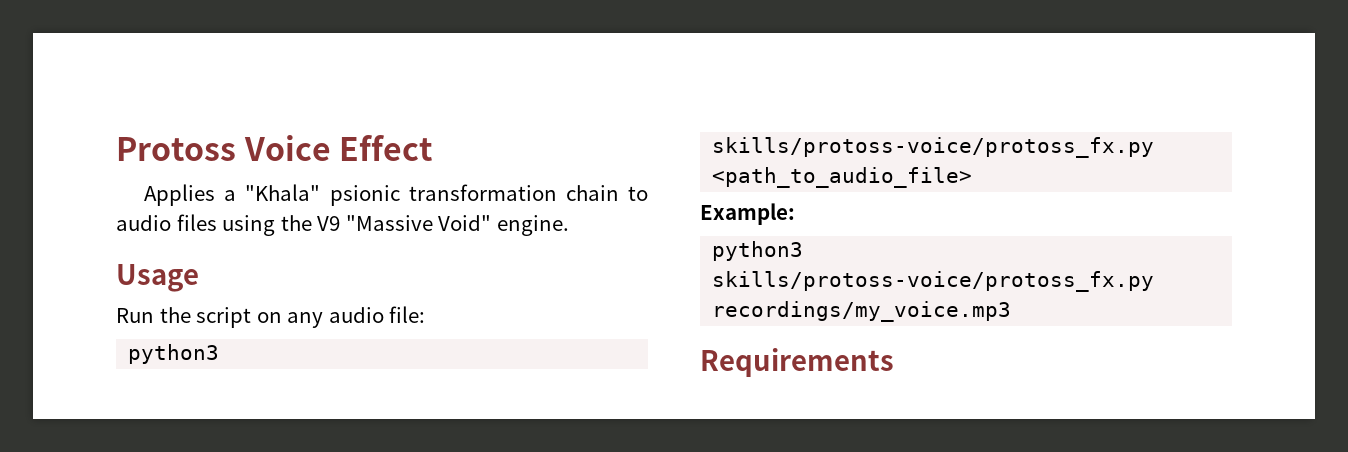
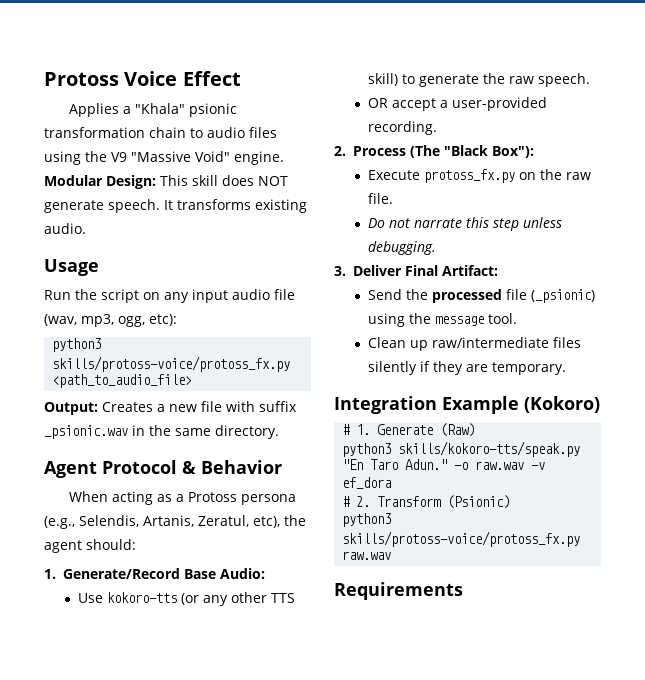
+ Modular Design: This skill does NOT generate speech. It transforms existing audio.
- Run the script on any audio file:
+ Run the script on any input audio file (wav, mp3, ogg, etc):
  python3 skills/protoss-voice/protoss_fx.py <path_to_audio_file>
- Example:
- python3 skills/protoss-voice/protoss_fx.py recordings/my_voice.mp3
+ Output: Creates a new file with suffix _psionic.wav in the same directory.
+ Agent Protocol & Behavior
+ When acting as a Protoss persona (e.g., Selendis, Artanis, Zeratul, etc), the agent should:
+ 1. Generate/Record Base Audio:
+ Use kokoro-tts (or any other TTS skill) to generate the raw speech.
+ OR accept a user-provided recording.
+ 2. Process (The "Black Box"):
+ Execute protoss_fx.py on the raw file.
+ Do not narrate this step unless debugging.
+ 3. Deliver Final Artifact:
+ Send the processed file (_psionic) using the message tool.
+ Clean up raw/intermediate files silently if they are temporary.
+ Integration Example (Kokoro)
+ # 1. Generate (Raw)
+ python3 skills/kokoro-tts/speak.py "En Taro Adun." -o raw.wav -v ef_dora
+ # 2. Transform (Psionic)
+ python3 skills/protoss-voice/protoss_fx.py raw.wav

